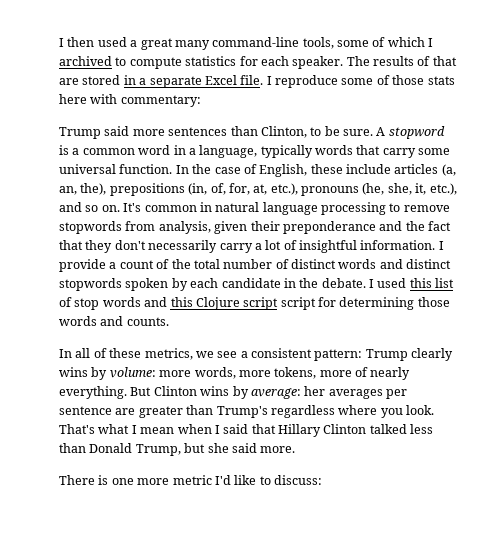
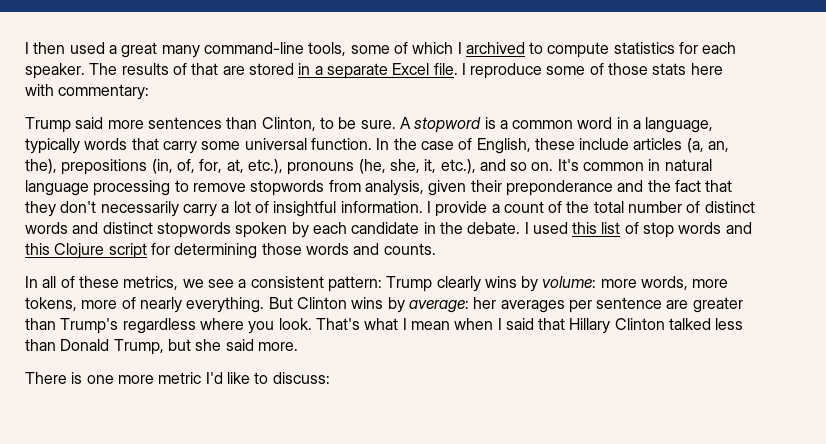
- I used this list of stop words and this Clojure script script for determining those words and counts.
+ I used this list of stop words and this Clojure script for determining those words and counts.

